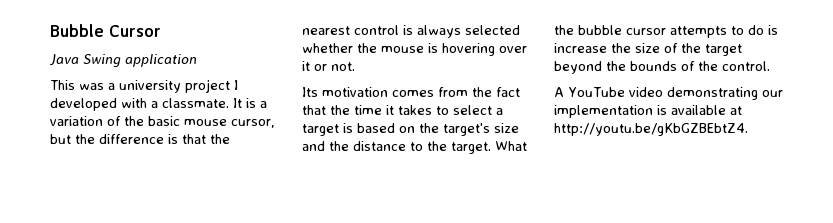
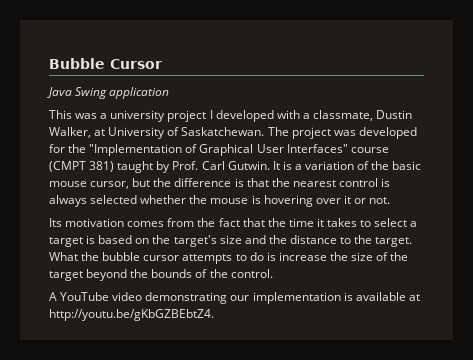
- This was a university project I developed with a classmate.
+ This was a university project I developed with a classmate, Dustin Walker, at University of Saskatchewan. The project was developed for the "Implementation of Graphical User Interfaces" course (CMPT 381) taught by Prof. Carl Gutwin.

